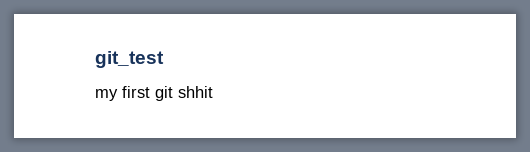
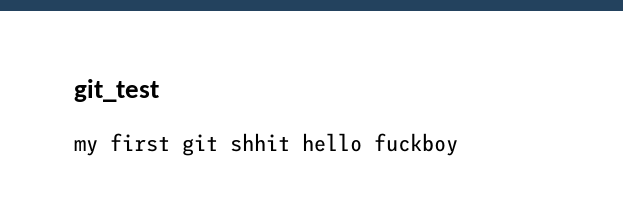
- my first git shhit
+ my first git shhit hello fuckboy

